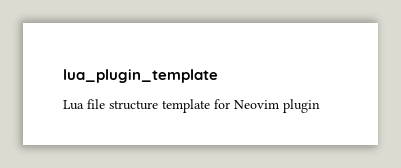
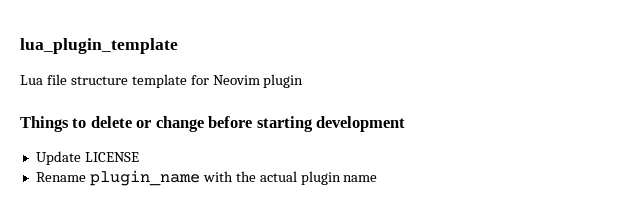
+ Things to delete or change before starting development
+ Update LICENSE
+ Rename plugin_name with the actual plugin name

